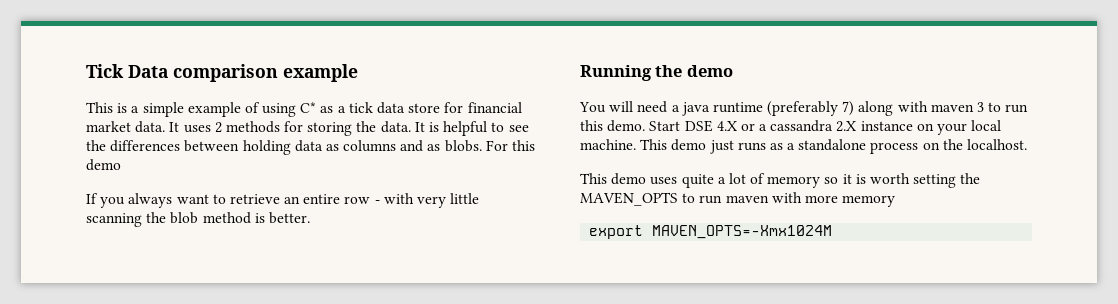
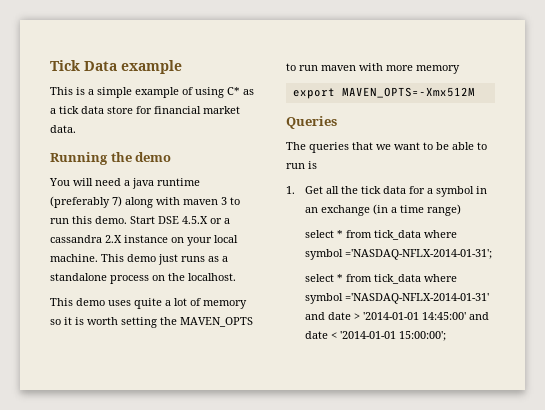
- Tick Data comparison example
+ Tick Data example
- It uses 2 methods for storing the data. It is helpful to see the differences between holding data as columns and as blobs. For this demo
- If you always want to retrieve an entire row - with very little scanning the blob method is better.
- Start DSE 4.X or a cassandra 2.X instance on your local machine.
+ Start DSE 4.5.X or a cassandra 2.X instance on your local machine.
- export MAVEN_OPTS=-Xmx1024M
+ export MAVEN_OPTS=-Xmx512M
+ Queries
+ The queries that we want to be able to run is
+ 1. Get all the tick data for a symbol in an exchange (in a time range)
+ select * from tick_data where symbol ='NASDAQ-NFLX-2014-01-31';
+ select * from tick_data where symbol ='NASDAQ-NFLX-2014-01-31' and date > '2014-01-01 14:45:00' and date < '2014-01-01 15:00:00';

